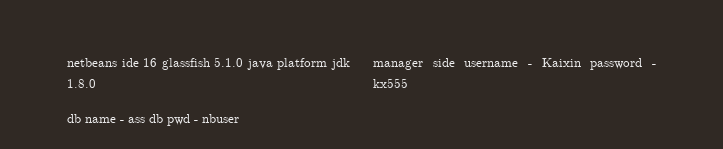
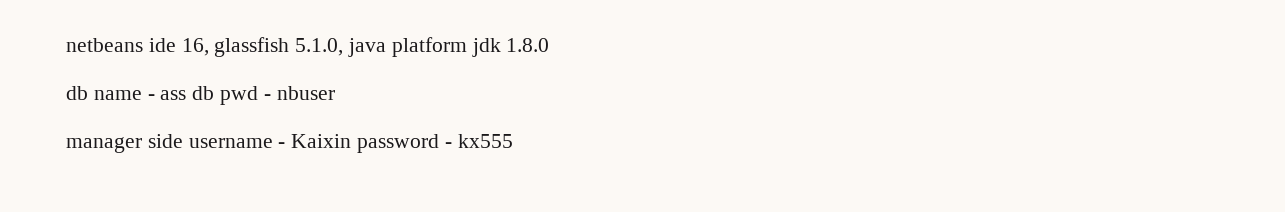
- netbeans ide 16 glassfish 5.1.0 java platform jdk 1.8.0
+ netbeans ide 16, glassfish 5.1.0, java platform jdk 1.8.0

